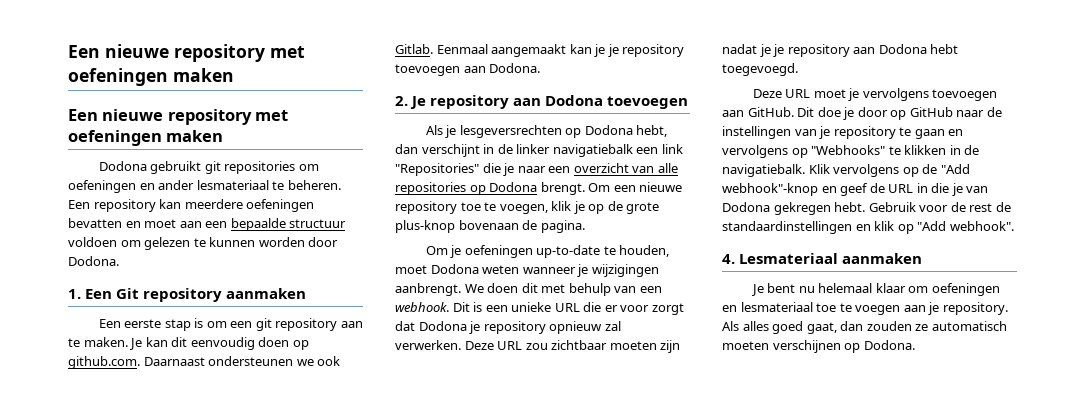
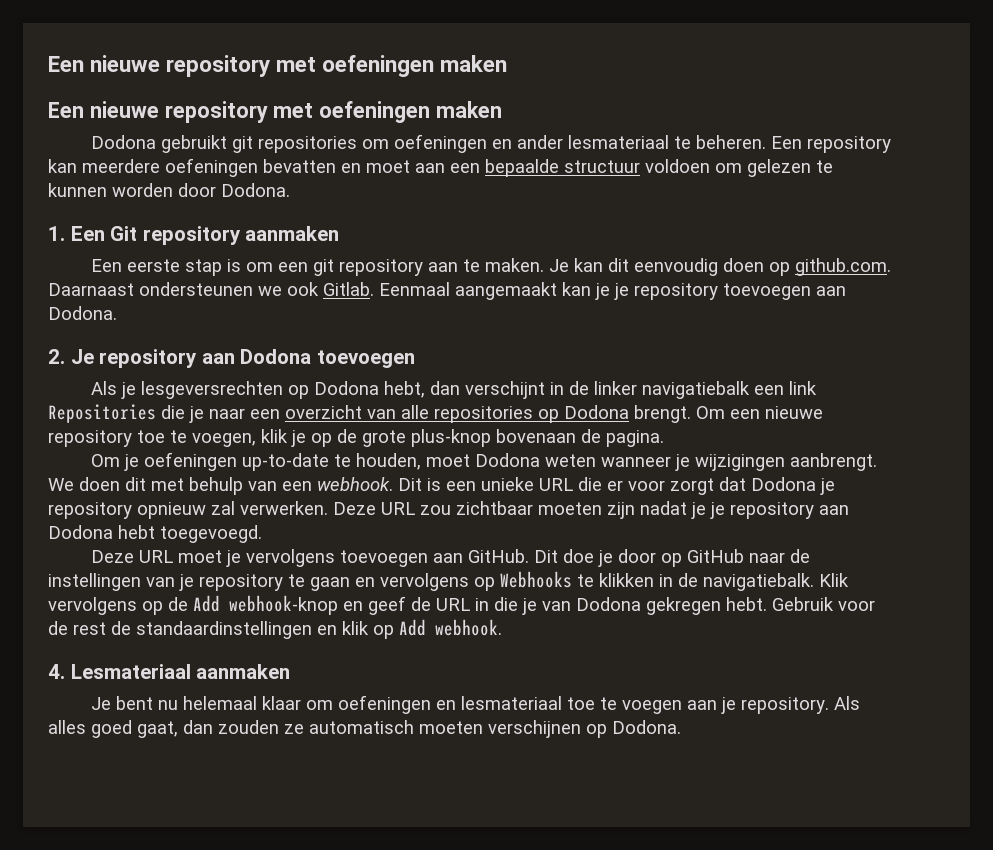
- Als je lesgeversrechten op Dodona hebt, dan verschijnt in de linker navigatiebalk een link "Repositories" die je naar een overzicht van alle repositories op Dodona brengt.
+ Als je lesgeversrechten op Dodona hebt, dan verschijnt in de linker navigatiebalk een link Repositories die je naar een overzicht van alle repositories op Dodona brengt.
- Dit doe je door op GitHub naar de instellingen van je repository te gaan en vervolgens op "Webhooks" te klikken in de navigatiebalk.
+ Dit doe je door op GitHub naar de instellingen van je repository te gaan en vervolgens op Webhooks te klikken in de navigatiebalk.
- Klik vervolgens op de "Add webhook"-knop en geef de URL in die je van Dodona gekregen hebt.
+ Klik vervolgens op de Add webhook-knop en geef de URL in die je van Dodona gekregen hebt.
- Gebruik voor de rest de standaardinstellingen en klik op "Add webhook".
+ Gebruik voor de rest de standaardinstellingen en klik op Add webhook.

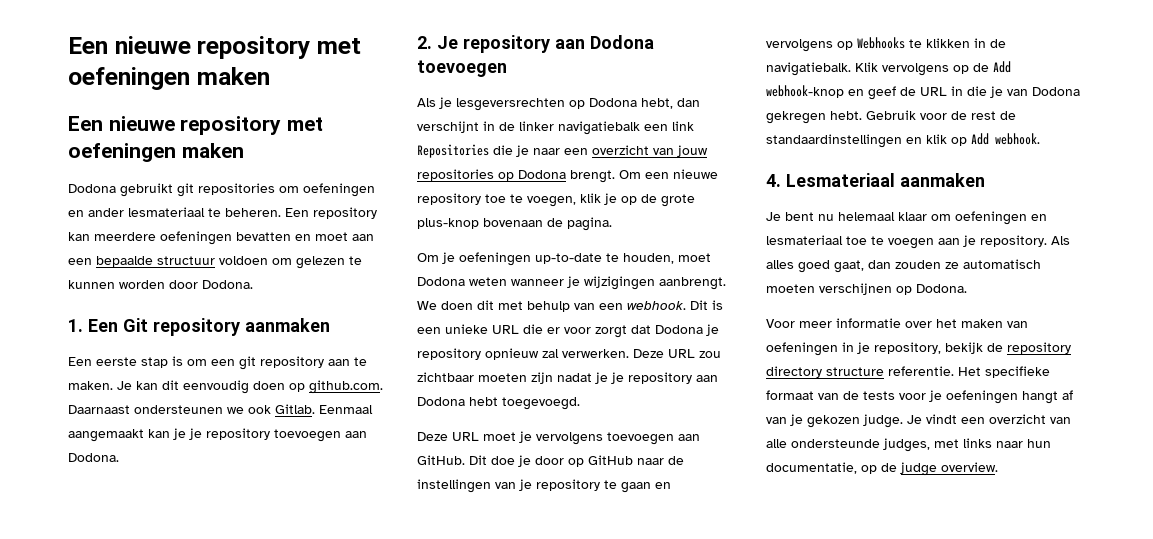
- Als je lesgeversrechten op Dodona hebt, dan verschijnt in de linker navigatiebalk een link Repositories die je naar een overzicht van alle repositories op Dodona brengt.
+ Als je lesgeversrechten op Dodona hebt, dan verschijnt in de linker navigatiebalk een link Repositories die je naar een overzicht van jouw repositories op Dodona brengt.
+ Voor meer informatie over het maken van oefeningen in je repository, bekijk de repository directory structure referentie. Het specifieke formaat van de tests voor je oefeningen hangt af van je gekozen judge. Je vindt een overzicht van alle ondersteunde judges, met links naar hun documentatie, op de judge overview.

